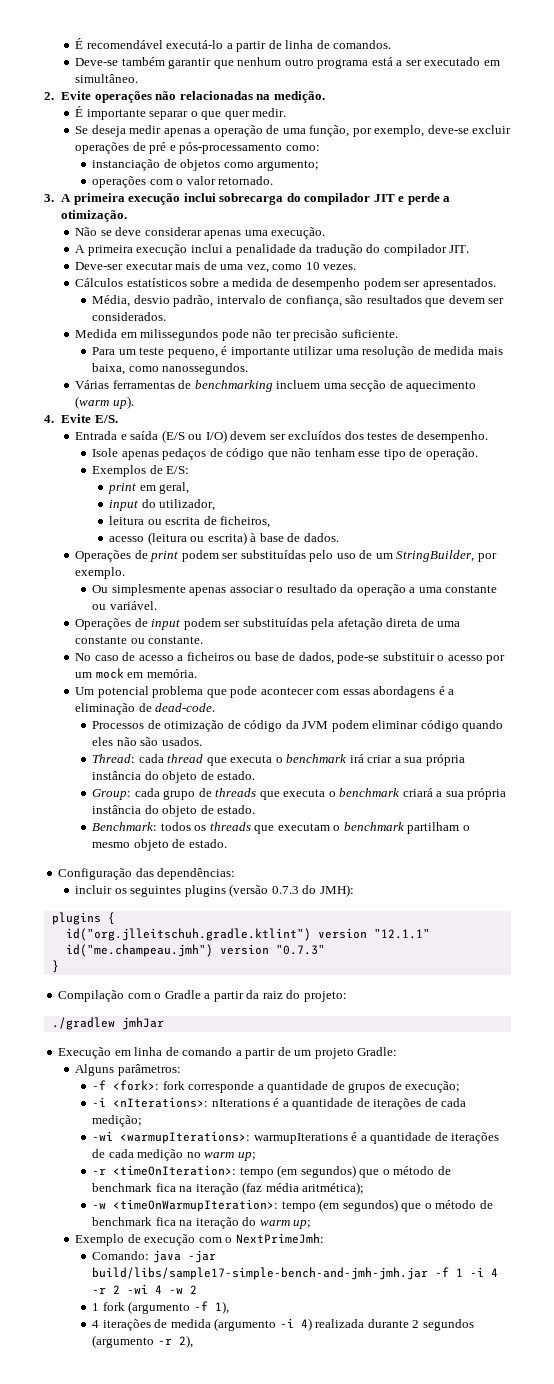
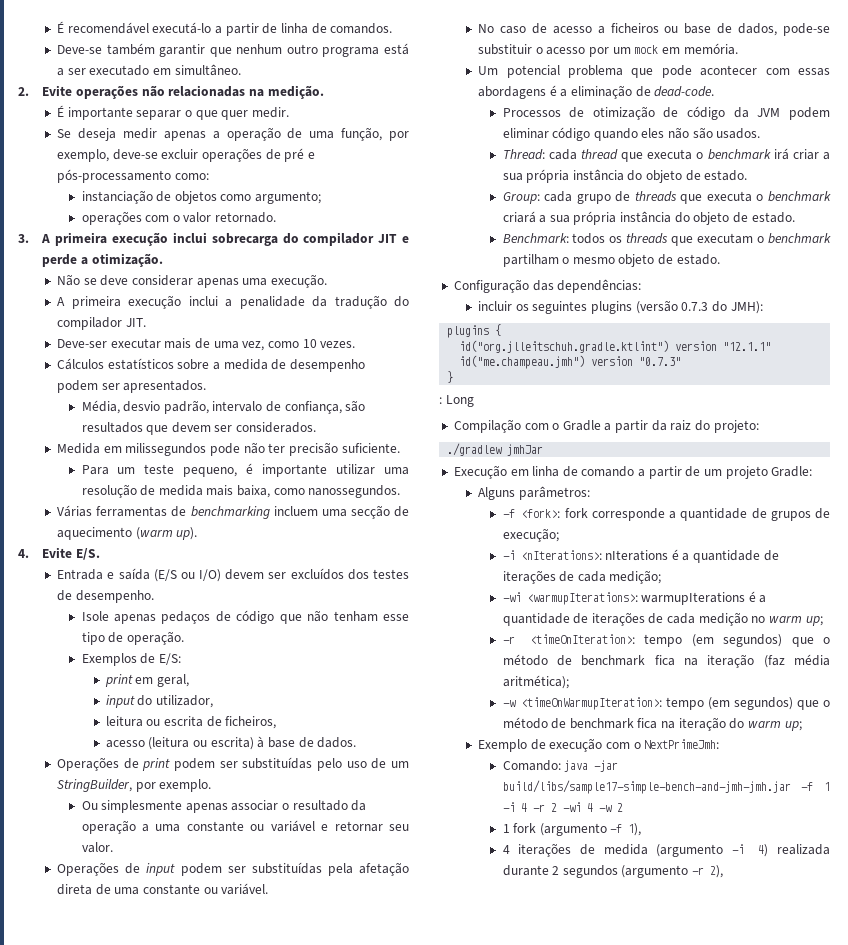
- Ou simplesmente apenas associar o resultado da operação a uma constante ou variável.
+ Ou simplesmente apenas associar o resultado da operação a uma constante ou variável e retornar seu valor.
- Operações de input podem ser substituídas pela afetação direta de uma constante ou constante.
+ Operações de input podem ser substituídas pela afetação direta de uma constante ou variável.
+ : Long

